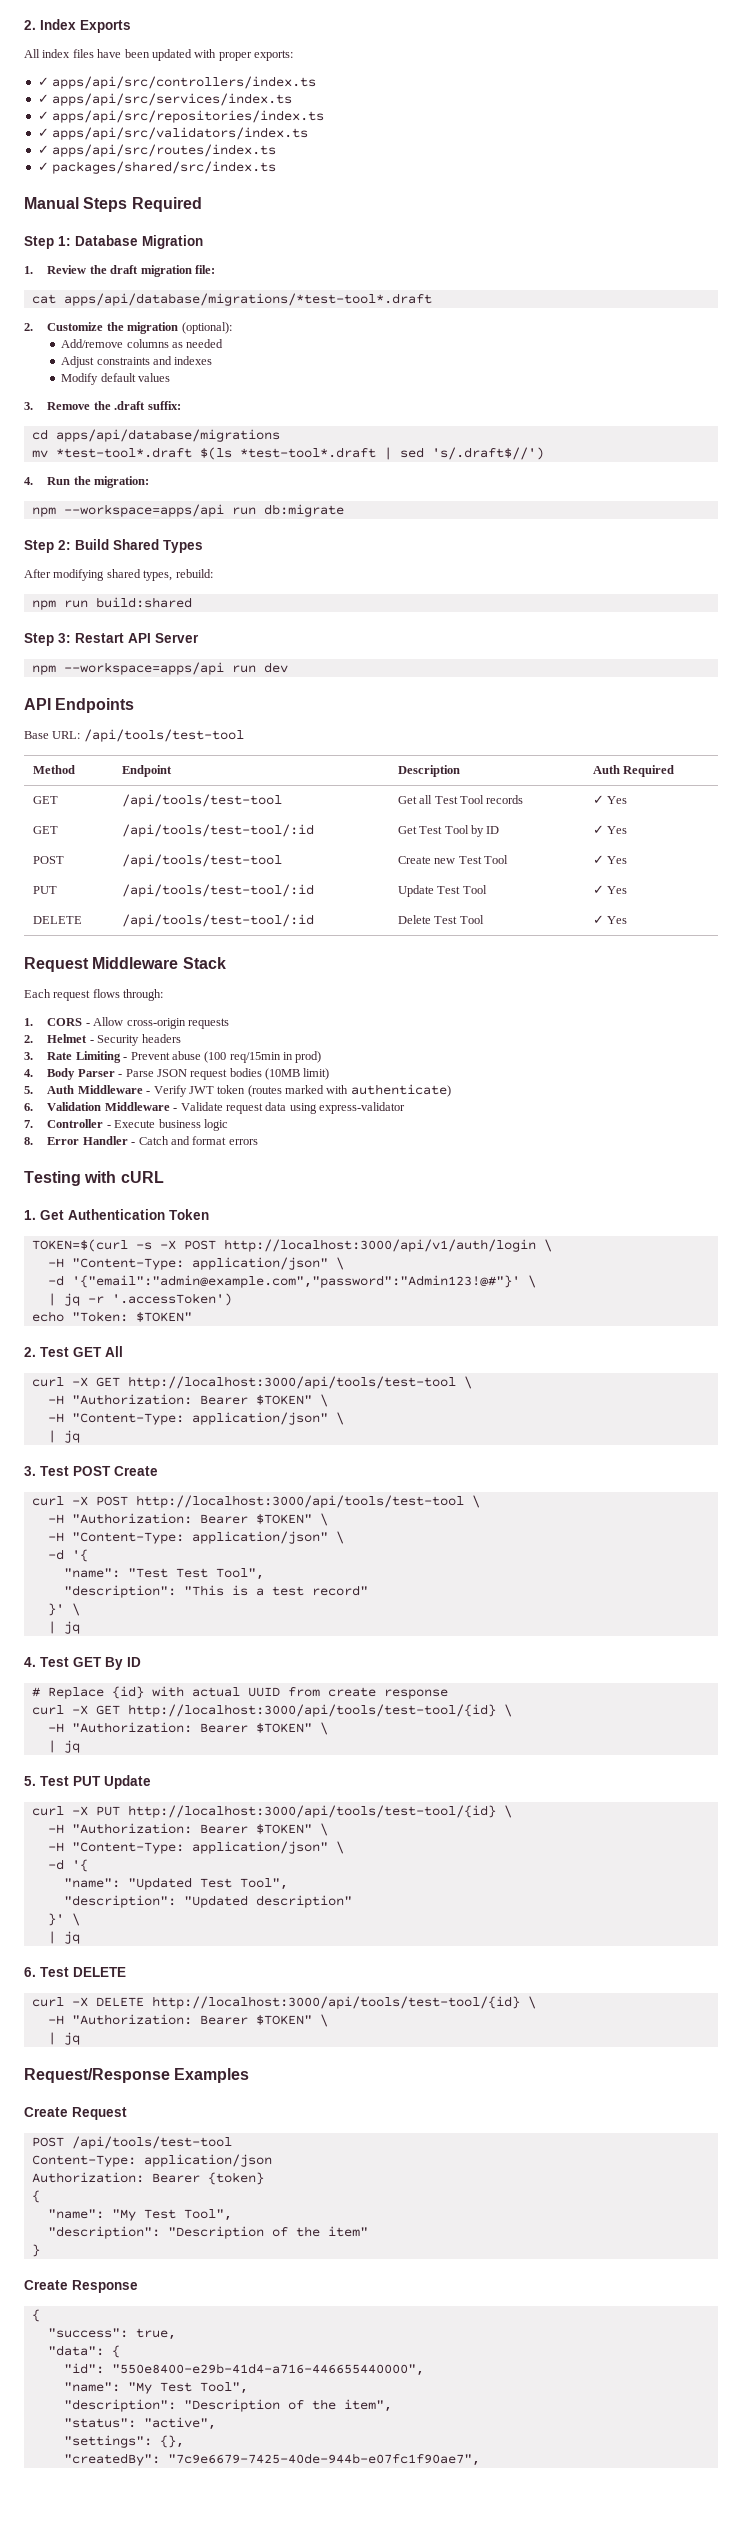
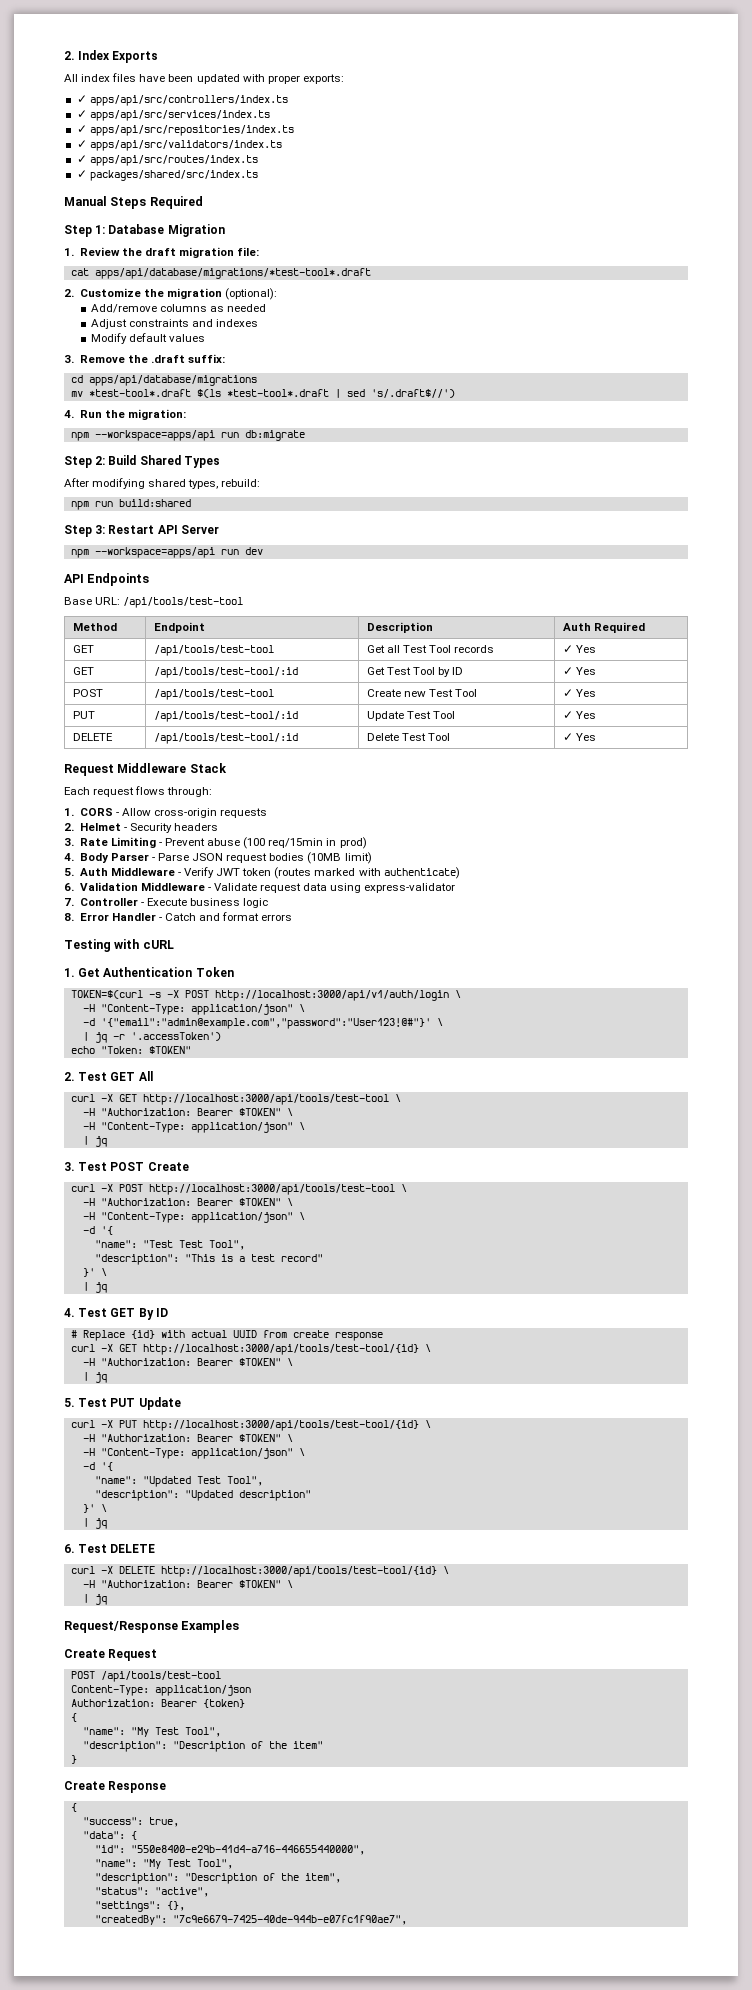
- -d '{"email":"admin@example.com","password":"Admin123!@#"}' \
+ -d '{"email":"admin@example.com","password":"User123!@#"}' \

